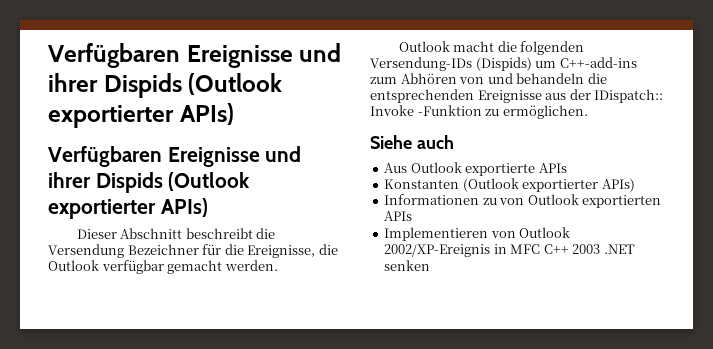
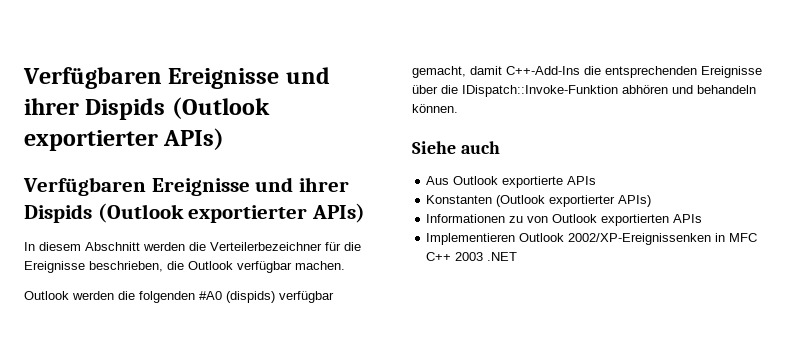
- Dieser Abschnitt beschreibt die Versendung Bezeichner für die Ereignisse, die Outlook verfügbar gemacht werden.
- Outlook macht die folgenden Versendung-IDs (Dispids) um C++-add-ins zum Abhören von und behandeln die entsprechenden Ereignisse aus der IDispatch:: Invoke -Funktion zu ermöglichen.
+ In diesem Abschnitt werden die Verteilerbezeichner für die Ereignisse beschrieben, die Outlook verfügbar machen.
+ Outlook werden die folgenden #A0 (dispids) verfügbar gemacht, damit C++-Add-Ins die entsprechenden Ereignisse über die IDispatch::Invoke-Funktion abhören und behandeln können.
- Implementieren von Outlook 2002/XP-Ereignis in MFC C++ 2003 .NET senken
+ Implementieren Outlook 2002/XP-Ereignissenken in MFC C++ 2003 .NET

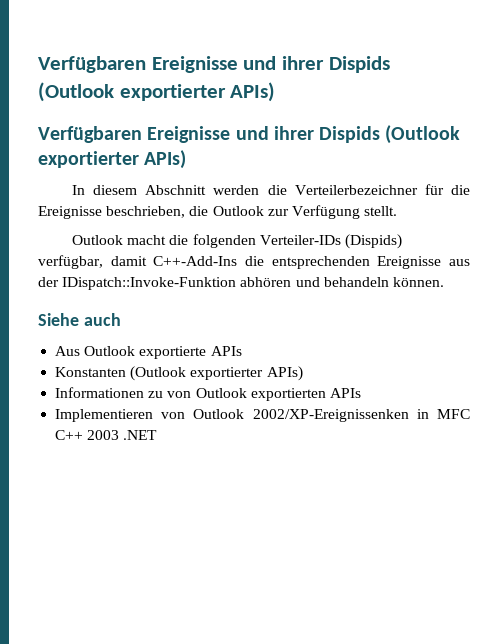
- In diesem Abschnitt werden die Verteilerbezeichner für die Ereignisse beschrieben, die Outlook verfügbar machen.
- Outlook werden die folgenden #A0 (dispids) verfügbar gemacht, damit C++-Add-Ins die entsprechenden Ereignisse über die IDispatch::Invoke-Funktion abhören und behandeln können.
+ In diesem Abschnitt werden die Verteilerbezeichner für die Ereignisse beschrieben, die Outlook zur Verfügung stellt.
+ Outlook macht die folgenden Verteiler-IDs (Dispids) verfügbar, damit C++-Add-Ins die entsprechenden Ereignisse aus der IDispatch::Invoke-Funktion abhören und behandeln können.
- Implementieren Outlook 2002/XP-Ereignissenken in MFC C++ 2003 .NET
+ Implementieren von Outlook 2002/XP-Ereignissenken in MFC C++ 2003 .NET

